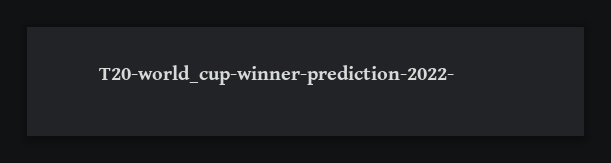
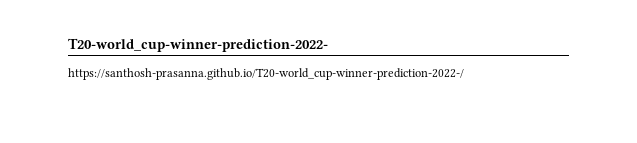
+ https://santhosh-prasanna.github.io/T20-world_cup-winner-prediction-2022-/

